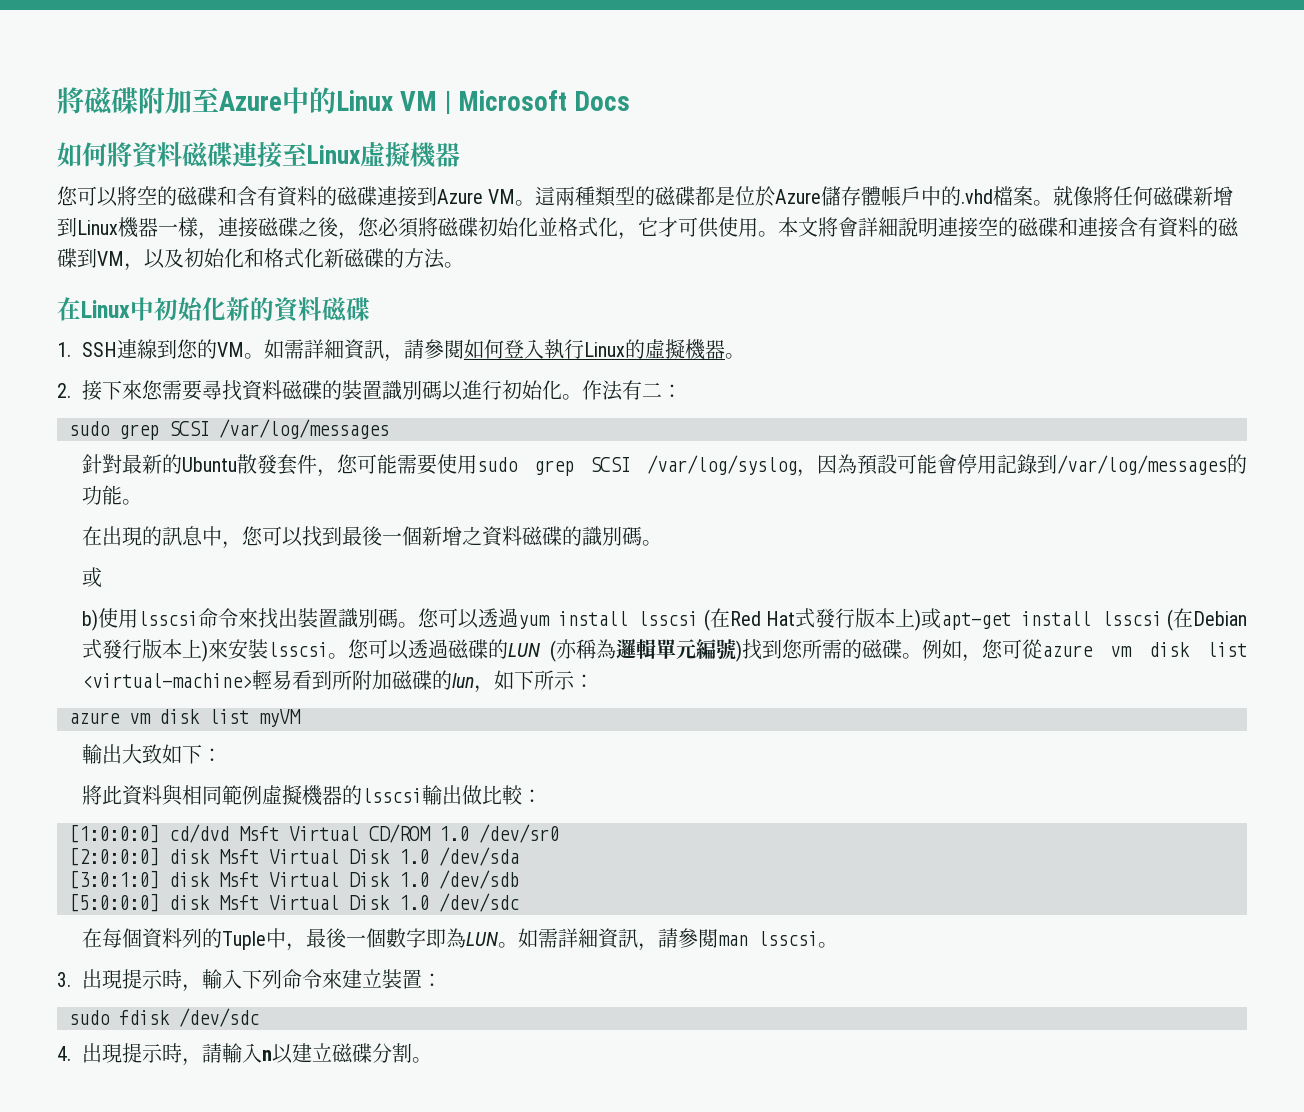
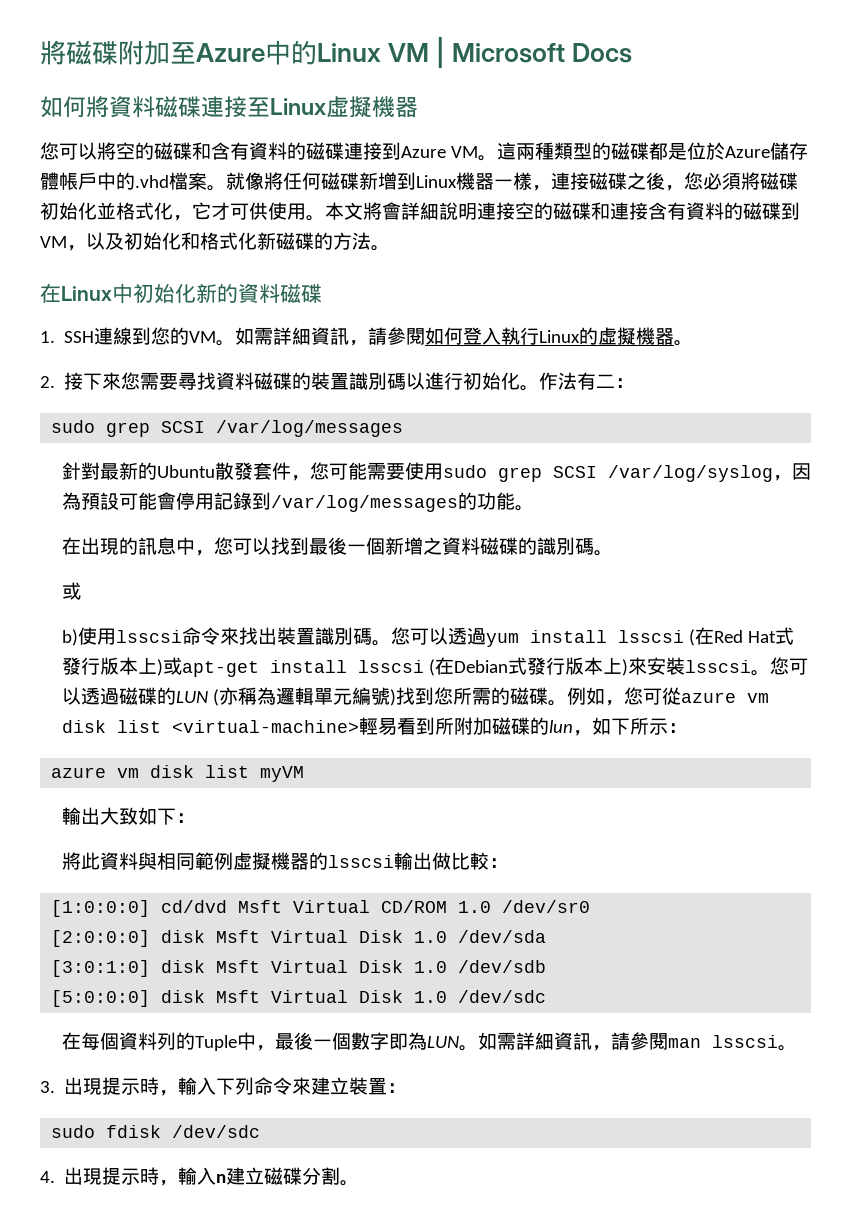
- 4.出現提示時，請輸入n以建立磁碟分割。
+ 4.出現提示時，輸入n建立磁碟分割。

